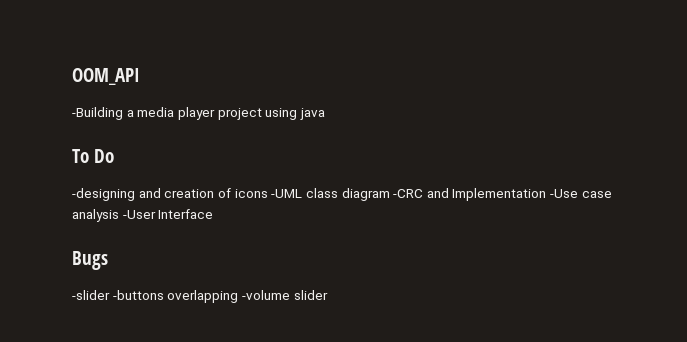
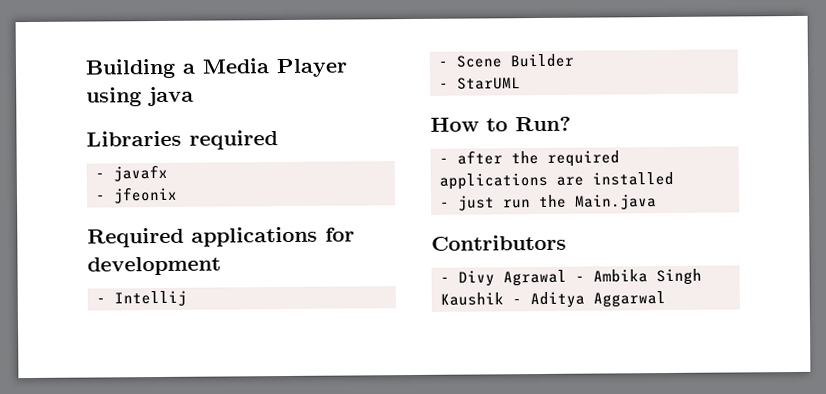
- OOM_API
- -Building a media player project using java
- To Do
- -designing and creation of icons -UML class diagram -CRC and Implementation -Use case analysis -User Interface
- Bugs
- -slider -buttons overlapping -volume slider
+ Building a Media Player using java
+ Libraries required
+ - javafx
+ - jfeonix
+ Required applications for development
+ - Intellij
+ - Scene Builder
+ - StarUML
+ How to Run?
+ - after the required applications are installed
+ - just run the Main.java
+ Contributors
+ - Divy Agrawal - Ambika Singh Kaushik - Aditya Aggarwal

